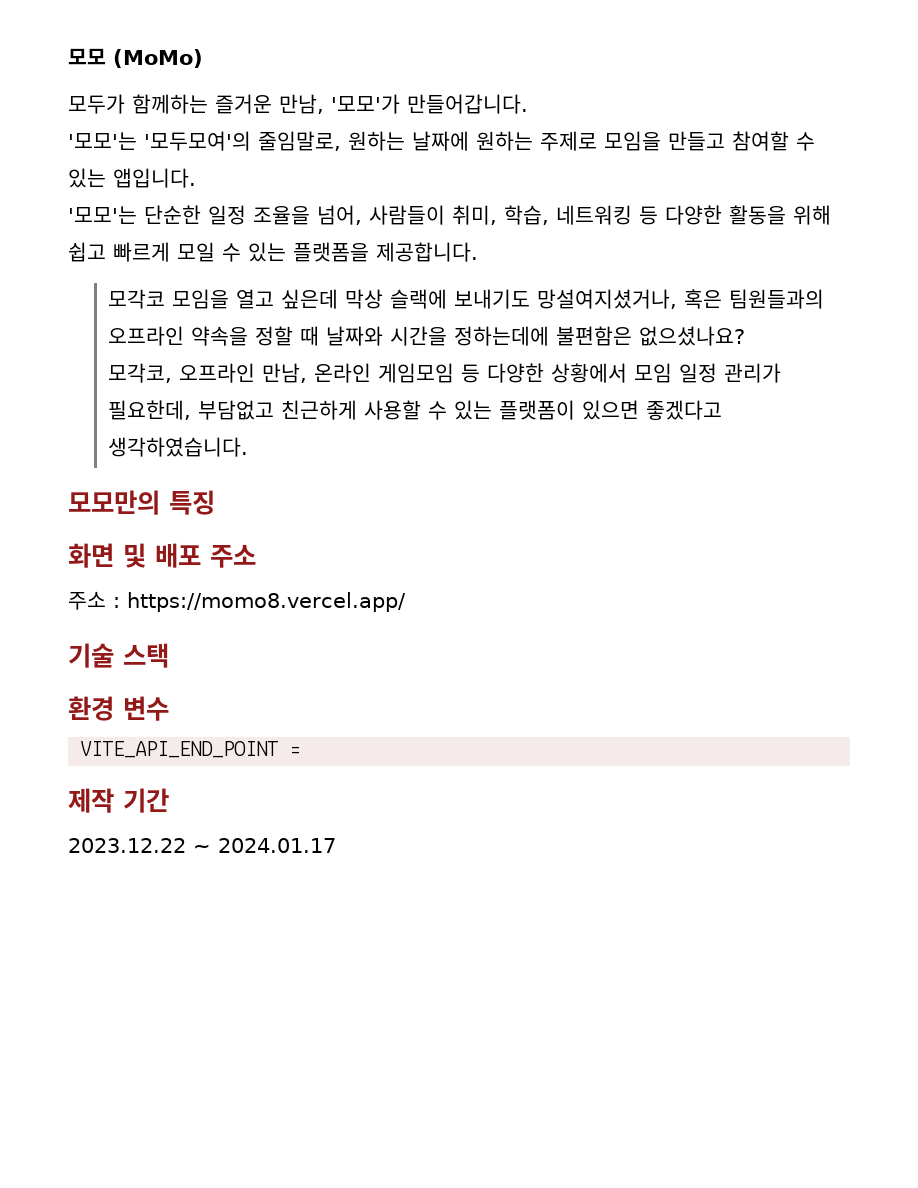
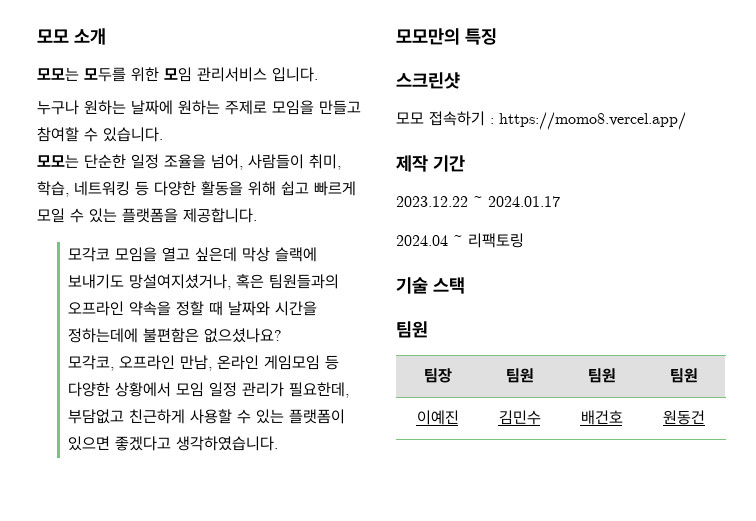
- 모모 (MoMo)
- 모두가 함께하는 즐거운 만남, '모모'가 만들어갑니다.
- '모모'는 '모두모여'의 줄임말로, 원하는 날짜에 원하는 주제로 모임을 만들고 참여할 수 있는 앱입니다.
- '모모'는 단순한 일정 조율을 넘어, 사람들이 취미, 학습, 네트워킹 등 다양한 활동을 위해 쉽고 빠르게 모일 수 있는 플랫폼을 제공합니다.
+ 모모 소개
+ 모모는 모두를 위한 모임 관리서비스 입니다.
+ 누구나 원하는 날짜에 원하는 주제로 모임을 만들고 참여할 수 있습니다.
+ 모모는 단순한 일정 조율을 넘어, 사람들이 취미, 학습, 네트워킹 등 다양한 활동을 위해 쉽고 빠르게 모일 수 있는 플랫폼을 제공합니다.
- 화면 및 배포 주소
- 주소 : https://momo8.vercel.app/
- 기술 스택
- 환경 변수
- VITE_API_END_POINT =
+ 스크린샷
+ 모모 접속하기 : https://momo8.vercel.app/
+ 2024.04 ~ 리팩토링
+ 기술 스택
+ 팀원
+ 팀장 | 팀원 | 팀원 | 팀원
+ 이예진 | 김민수 | 배건호 | 원동건

